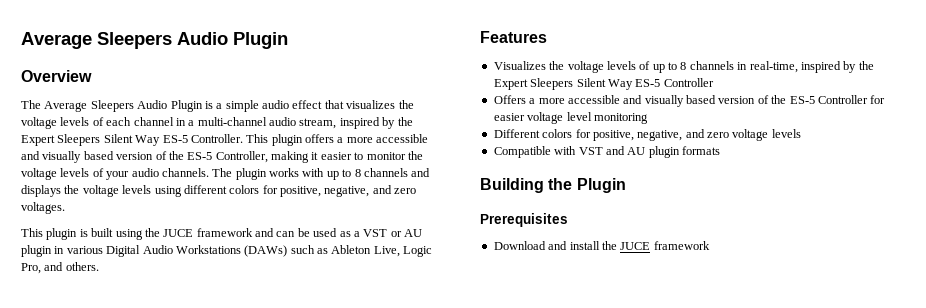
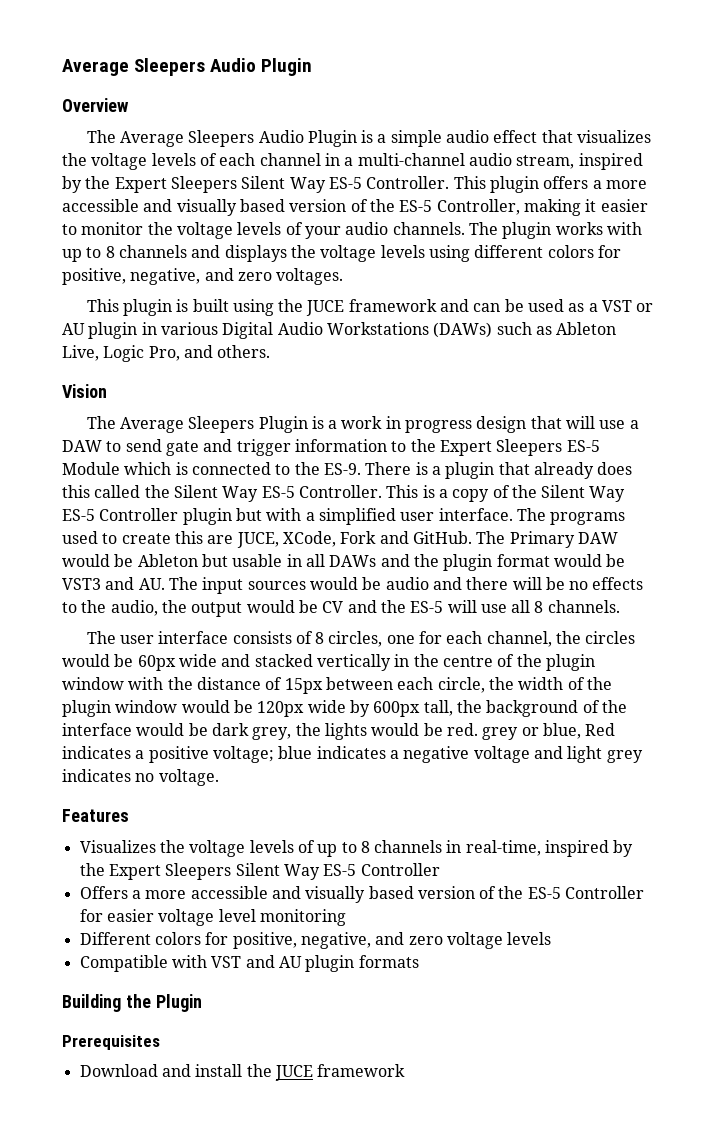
+ Vision
+ The Average Sleepers Plugin is a work in progress design that will use a DAW to send gate and trigger information to the Expert Sleepers ES-5 Module which is connected to the ES-9. There is a plugin that already does this called the Silent Way ES-5 Controller. This is a copy of the Silent Way ES-5 Controller plugin but with a simplified user interface. The programs used to create this are JUCE, XCode, Fork and GitHub. The Primary DAW would be Ableton but usable in all DAWs and the plugin format would be VST3 and AU. The input sources would be audio and there will be no effects to the audio, the output would be CV and the ES-5 will use all 8 channels.
+ The user interface consists of 8 circles, one for each channel, the circles would be 60px wide and stacked vertically in the centre of the plugin window with the distance of 15px between each circle, the width of the plugin window would be 120px wide by 600px tall, the background of the interface would be dark grey, the lights would be red. grey or blue, Red indicates a positive voltage; blue indicates a negative voltage and light grey indicates no voltage.

